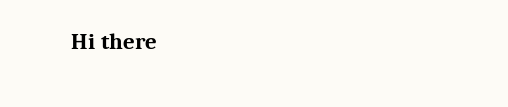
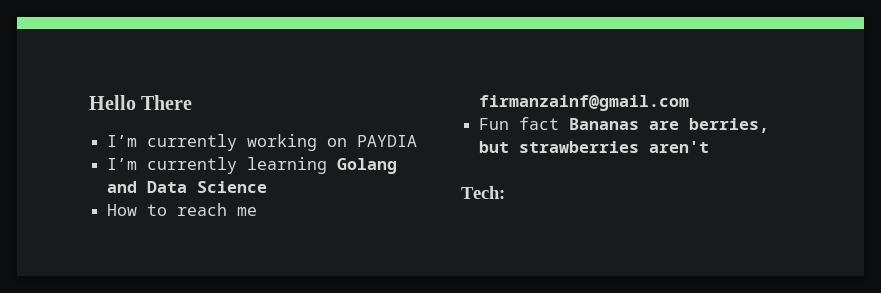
- Hi there
+ Hello There
+ I’m currently working on PAYDIA
+ I’m currently learning Golang and Data Science
+ How to reach me firmanzainf@gmail.com
+ Fun fact Bananas are berries, but strawberries aren't
+ Tech:

